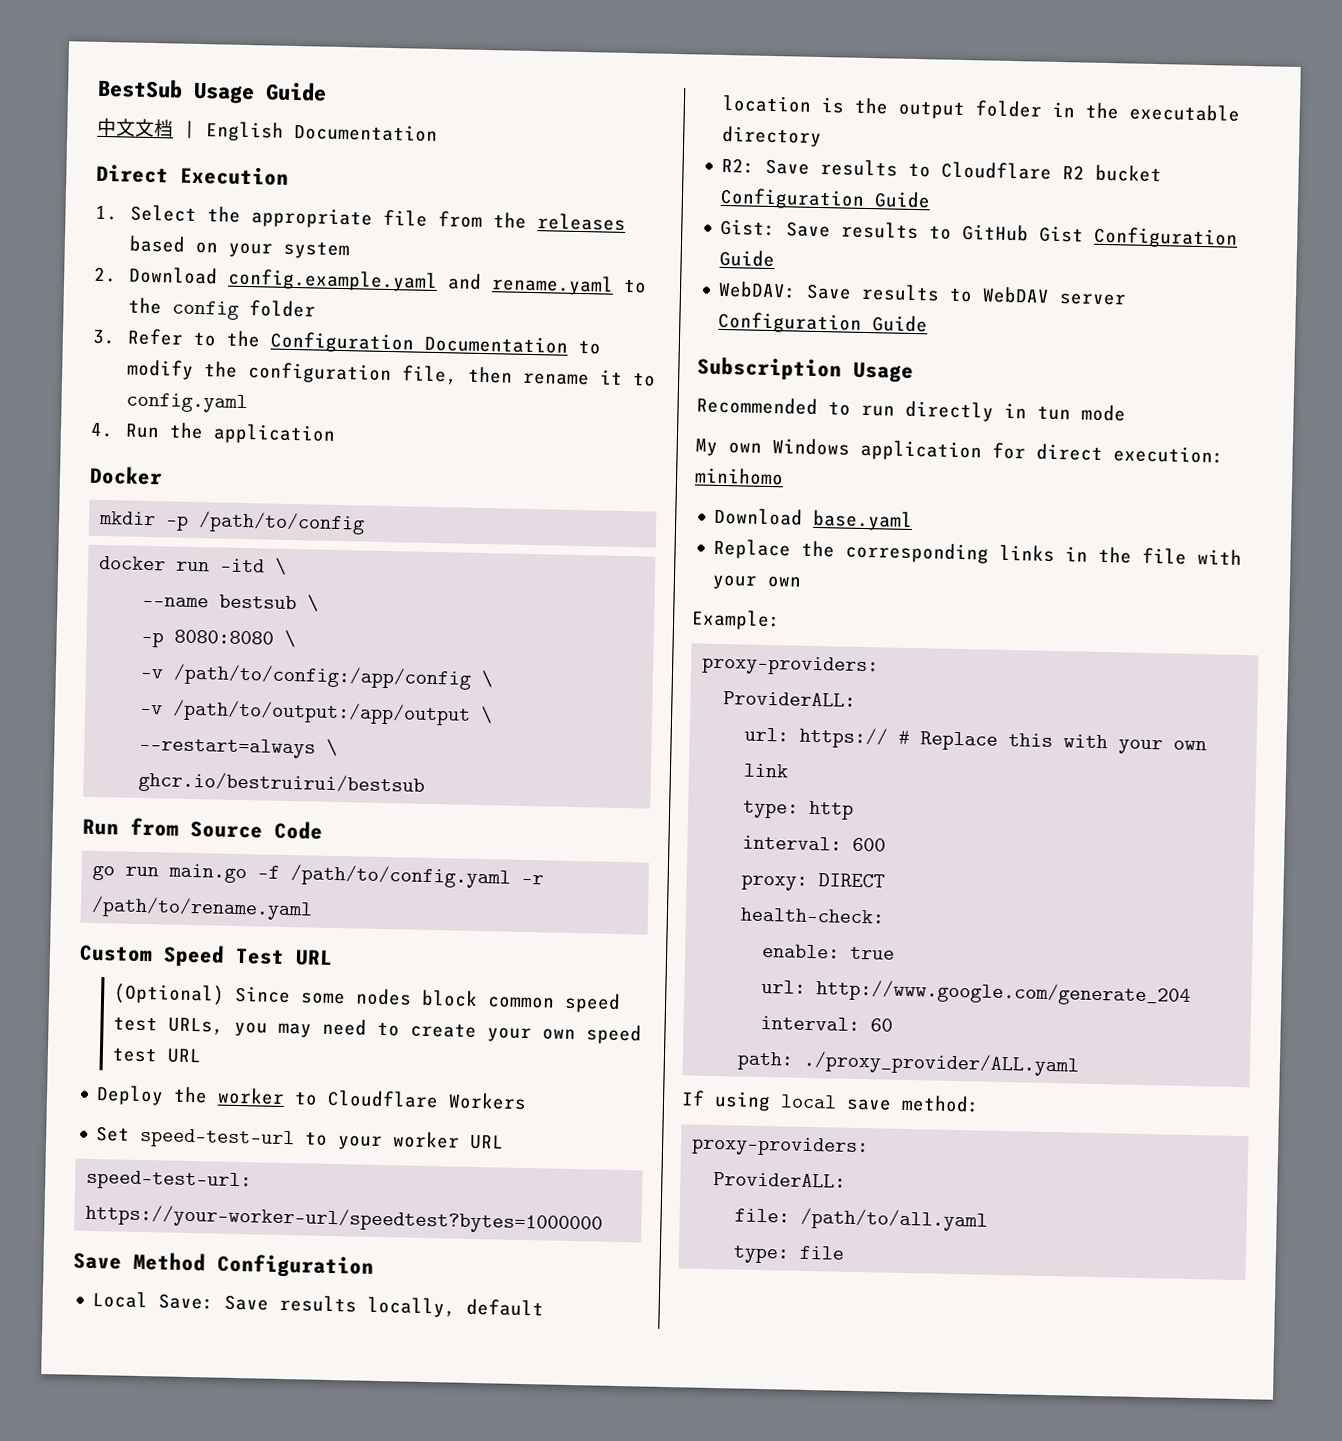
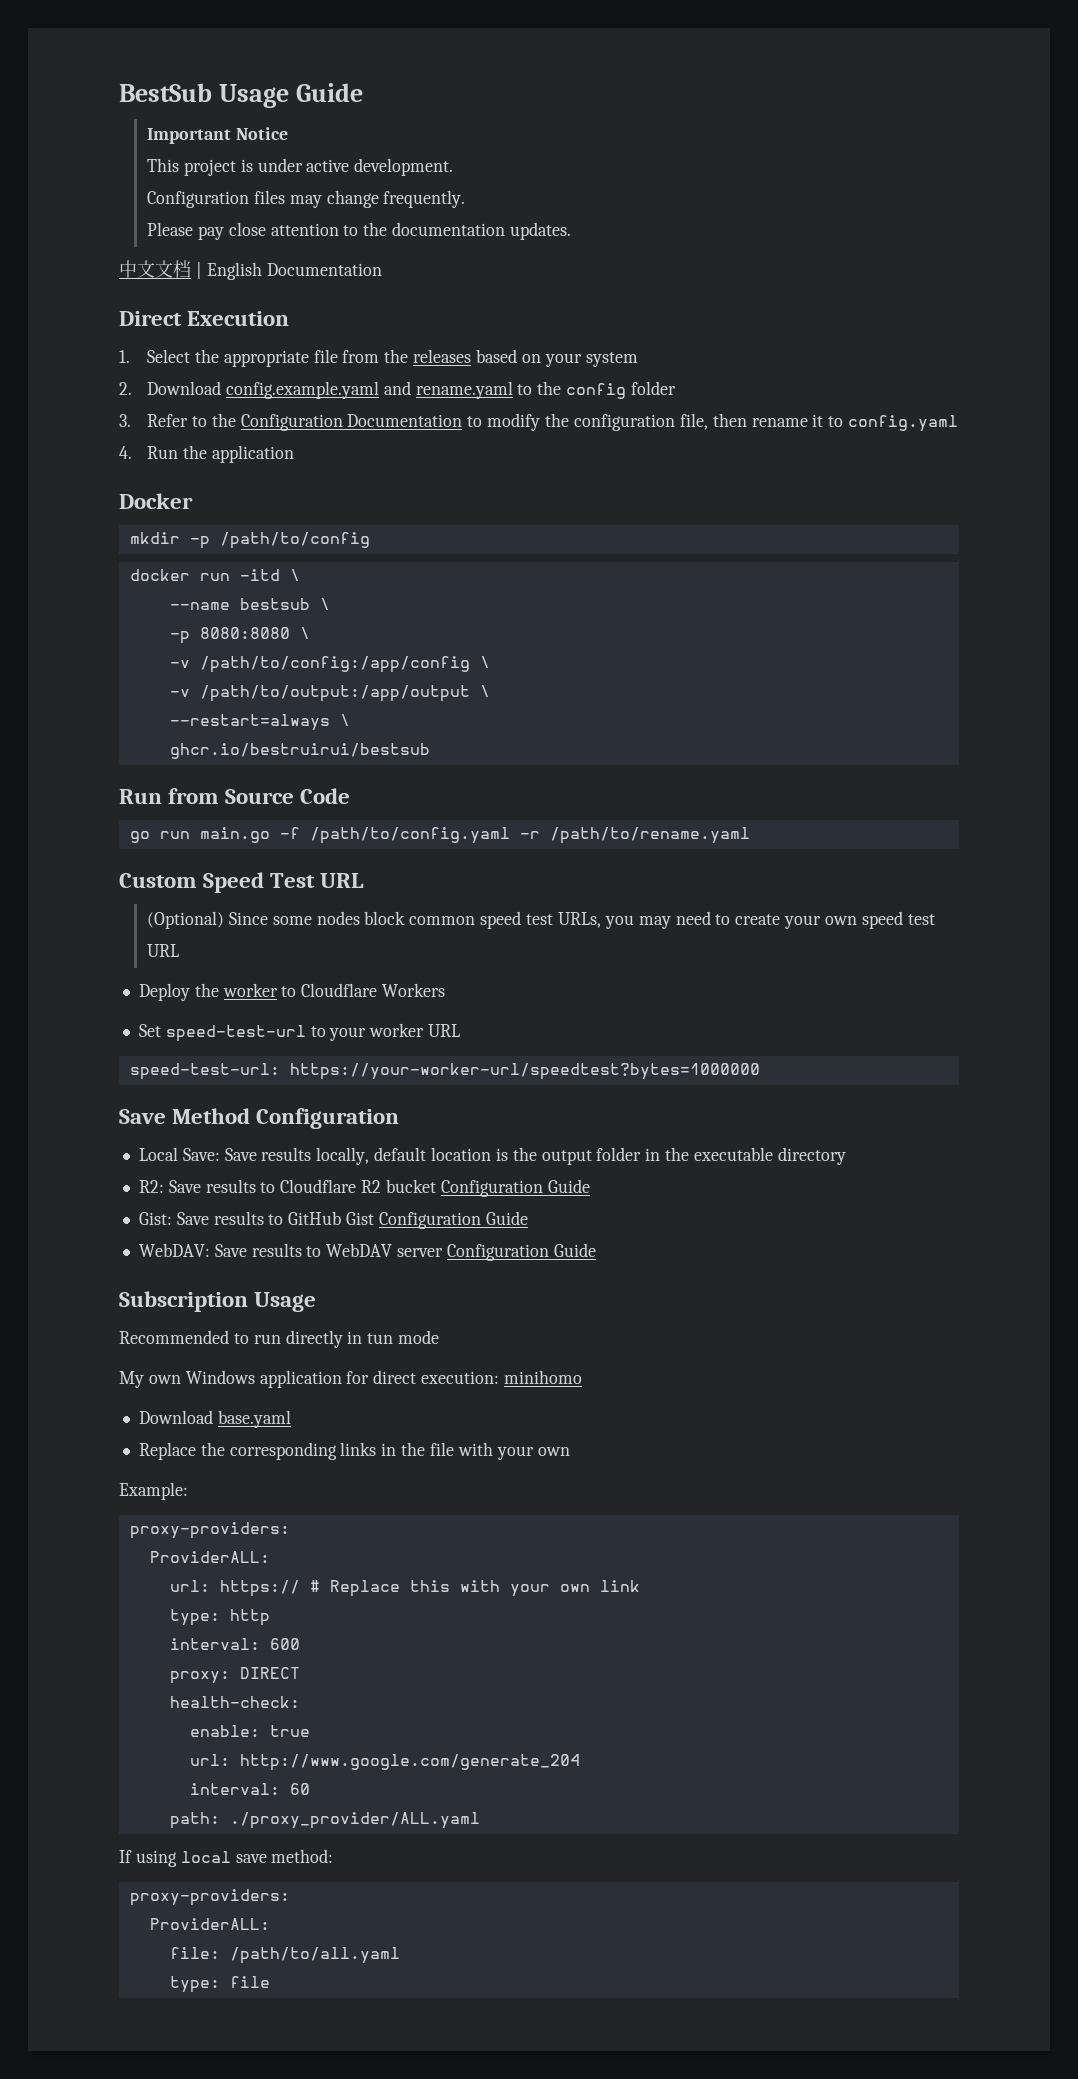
+ Important Notice
+ This project is under active development.
+ Configuration files may change frequently.
+ Please pay close attention to the documentation updates.

